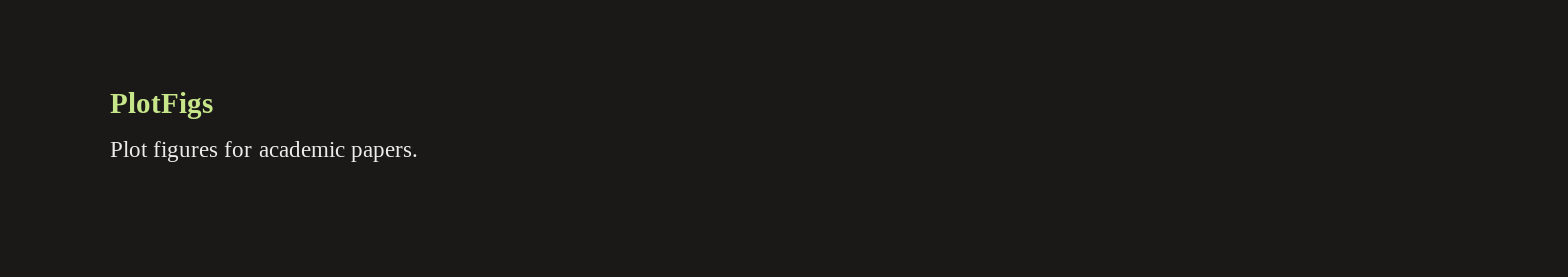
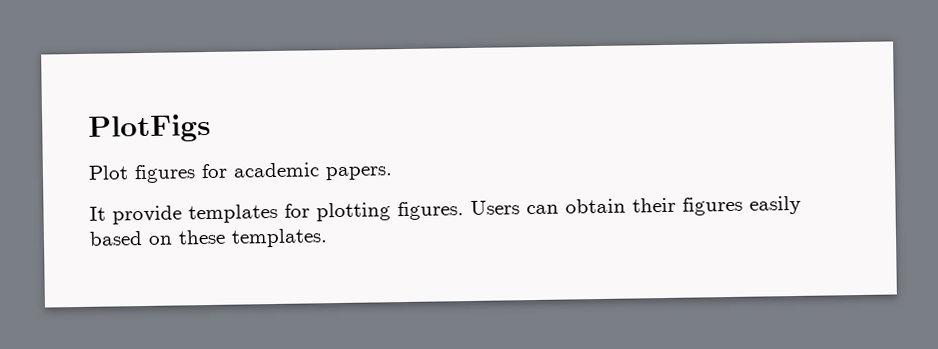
+ It provide templates for plotting figures. Users can obtain their figures easily based on these templates.

